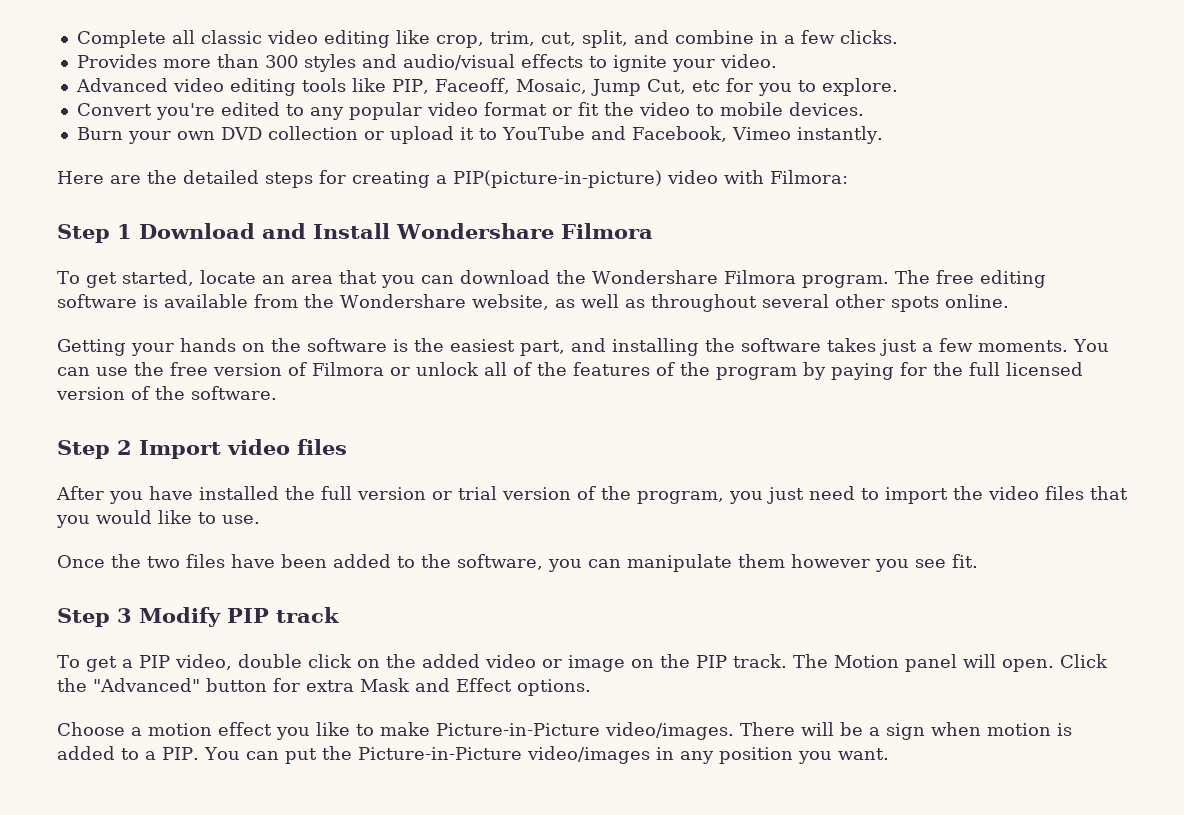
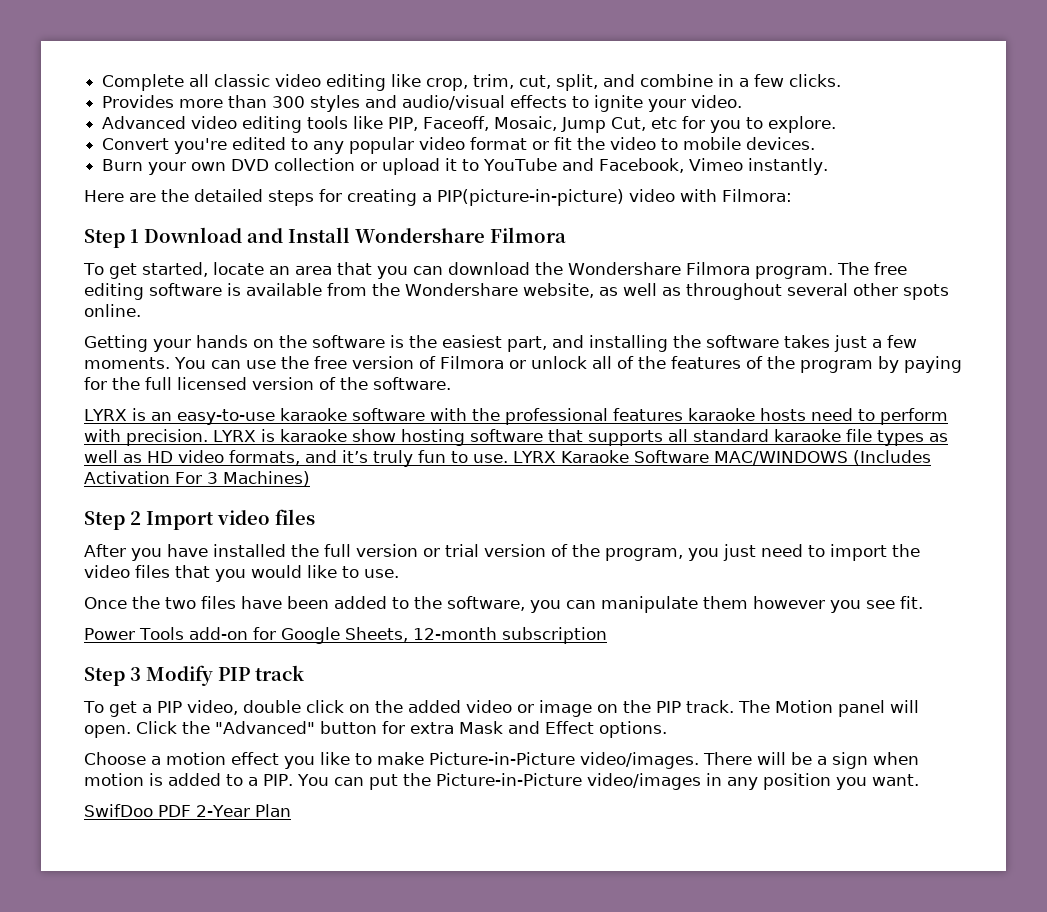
+ LYRX is an easy-to-use karaoke software with the professional features karaoke hosts need to perform with precision. LYRX is karaoke show hosting software that supports all standard karaoke file types as well as HD video formats, and it’s truly fun to use. LYRX Karaoke Software MAC/WINDOWS (Includes Activation For 3 Machines)
+ Power Tools add-on for Google Sheets, 12-month subscription
+ SwifDoo PDF 2-Year Plan

